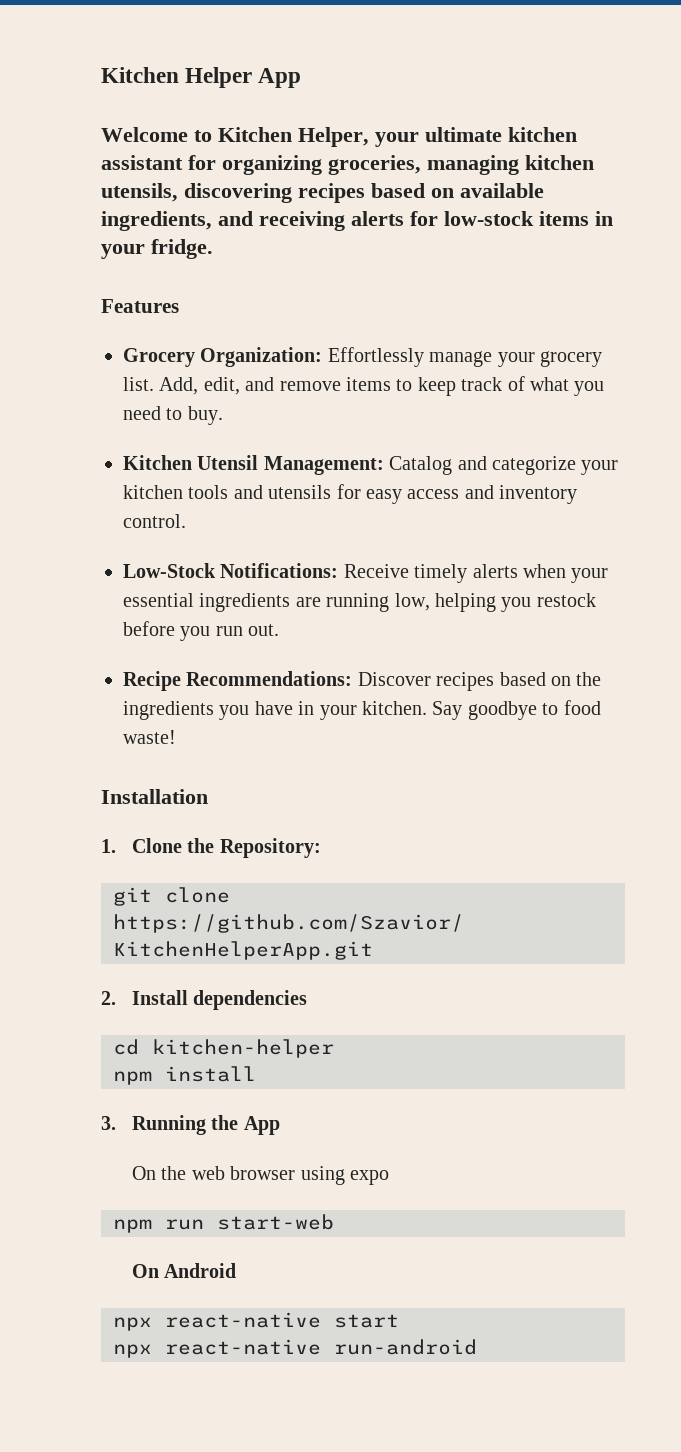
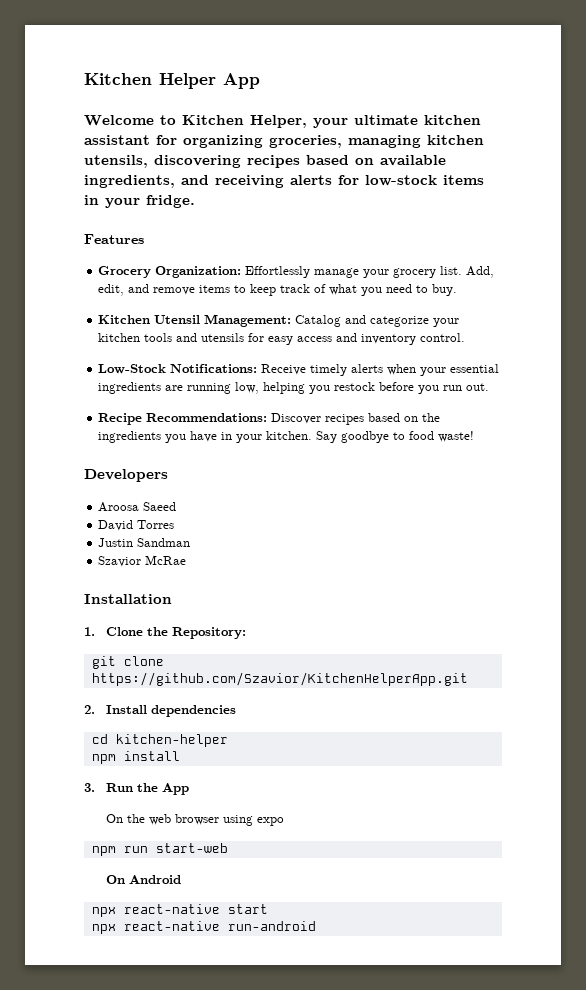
+ Developers
+ Aroosa Saeed
+ David Torres
+ Justin Sandman
+ Szavior McRae
- 3. Running the App
+ 3. Run the App

